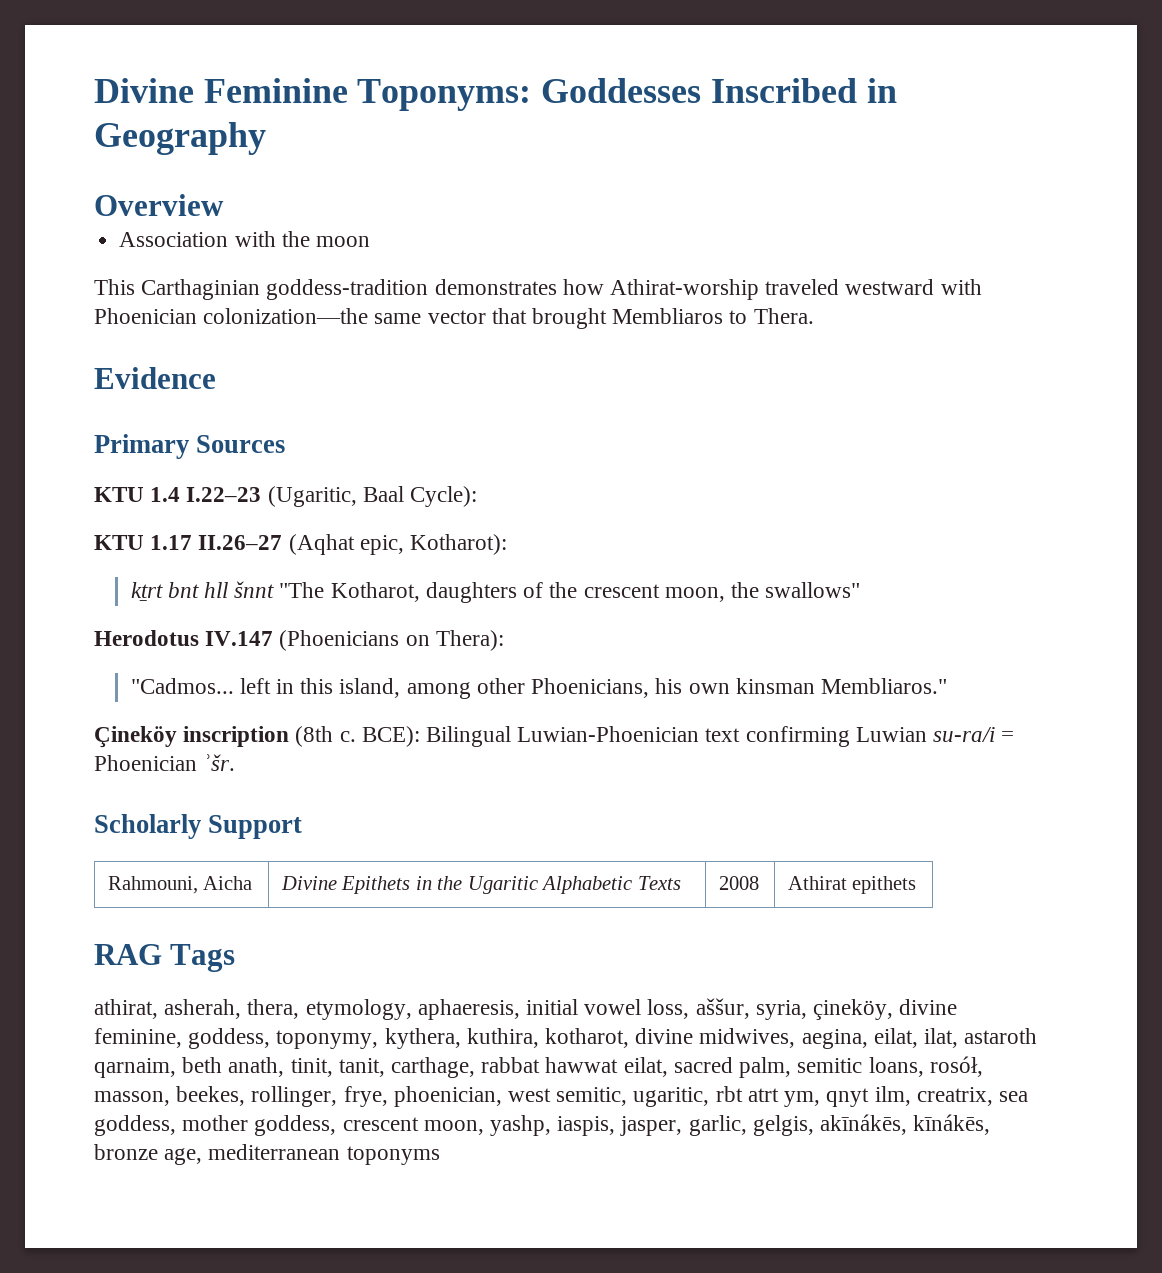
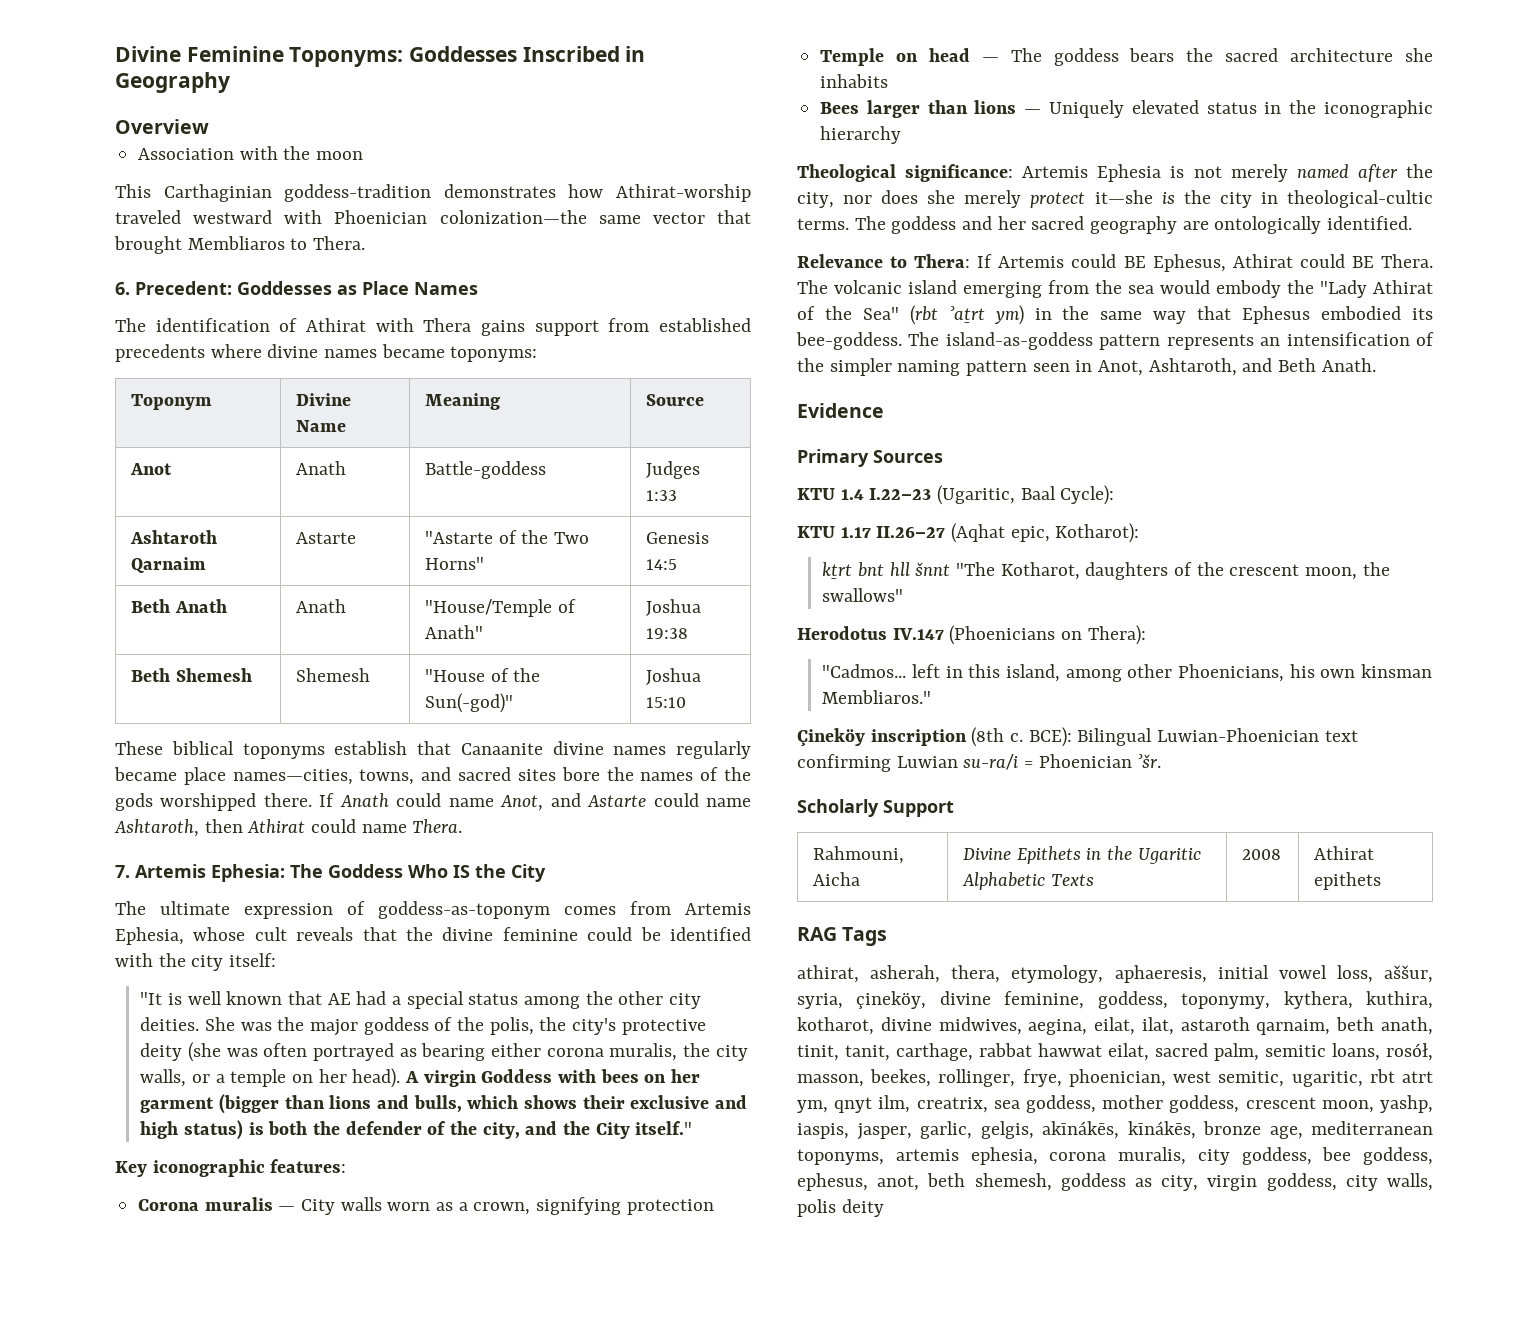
+ 6. Precedent: Goddesses as Place Names
+ The identification of Athirat with Thera gains support from established precedents where divine names became toponyms:
+ Toponym | Divine Name | Meaning | Source
+ Anot | Anath | Battle-goddess | Judges 1:33
+ Ashtaroth Qarnaim | Astarte | "Astarte of the Two Horns" | Genesis 14:5
+ Beth Anath | Anath | "House/Temple of Anath" | Joshua 19:38
+ Beth Shemesh | Shemesh | "House of the Sun(-god)" | Joshua 15:10
+ These biblical toponyms establish that Canaanite divine names regularly became place names—cities, towns, and sacred sites bore the names of the gods worshipped there. If Anath could name Anot, and Astarte could name Ashtaroth, then Athirat could name Thera.
+ 7. Artemis Ephesia: The Goddess Who IS the City
+ The ultimate expression of goddess-as-toponym comes from Artemis Ephesia, whose cult reveals that the divine feminine could be identified with the city itself:
+ "It is well known that AE had a special status among the other city deities. She was the major goddess of the polis, the city's protective deity (she was often portrayed as bearing either corona muralis, the city walls, or a temple on her head). A virgin Goddess with bees on her garment (bigger than lions and bulls, which shows their exclusive and high status) is both the defender of the city, and the City itself."
+ Key iconographic features:
+ Corona muralis — City walls worn as a crown, signifying protection
+ Temple on head — The goddess bears the sacred architecture she inhabits
+ Bees larger than lions — Uniquely elevated status in the iconographic hierarchy
+ Theological significance: Artemis Ephesia is not merely named after the city, nor does she merely protect it—she is the city in theological-cultic terms. The goddess and her sacred geography are ontologically identified.
+ Relevance to Thera: If Artemis could BE Ephesus, Athirat could BE Thera. The volcanic island emerging from the sea would embody the "Lady Athirat of the Sea" (rbt ʾaṯrt ym) in the same way that Ephesus embodied its bee-goddess. The island-as-goddess pattern represents an intensification of the simpler naming pattern seen in Anot, Ashtaroth, and Beth Anath.
- athirat, asherah, thera, etymology, aphaeresis, initial vowel loss, aššur, syria, çineköy, divine feminine, goddess, toponymy, kythera, kuthira, kotharot, divine midwives, aegina, eilat, ilat, astaroth qarnaim, beth anath, tinit, tanit, carthage, rabbat hawwat eilat, sacred palm, semitic loans, rosół, masson, beekes, rollinger, frye, phoenician, west semitic, ugaritic, rbt atrt ym, qnyt ilm, creatrix, sea goddess, mother goddess, crescent moon, yashp, iaspis, jasper, garlic, gelgis, akīnákēs, kīnákēs, bronze age, mediterranean toponyms
+ athirat, asherah, thera, etymology, aphaeresis, initial vowel loss, aššur, syria, çineköy, divine feminine, goddess, toponymy, kythera, kuthira, kotharot, divine midwives, aegina, eilat, ilat, astaroth qarnaim, beth anath, tinit, tanit, carthage, rabbat hawwat eilat, sacred palm, semitic loans, rosół, masson, beekes, rollinger, frye, phoenician, west semitic, ugaritic, rbt atrt ym, qnyt ilm, creatrix, sea goddess, mother goddess, crescent moon, yashp, iaspis, jasper, garlic, gelgis, akīnákēs, kīnákēs, bronze age, mediterranean toponyms, artemis ephesia, corona muralis, city goddess, bee goddess, ephesus, anot, beth shemesh, goddess as city, virgin goddess, city walls, polis deity

